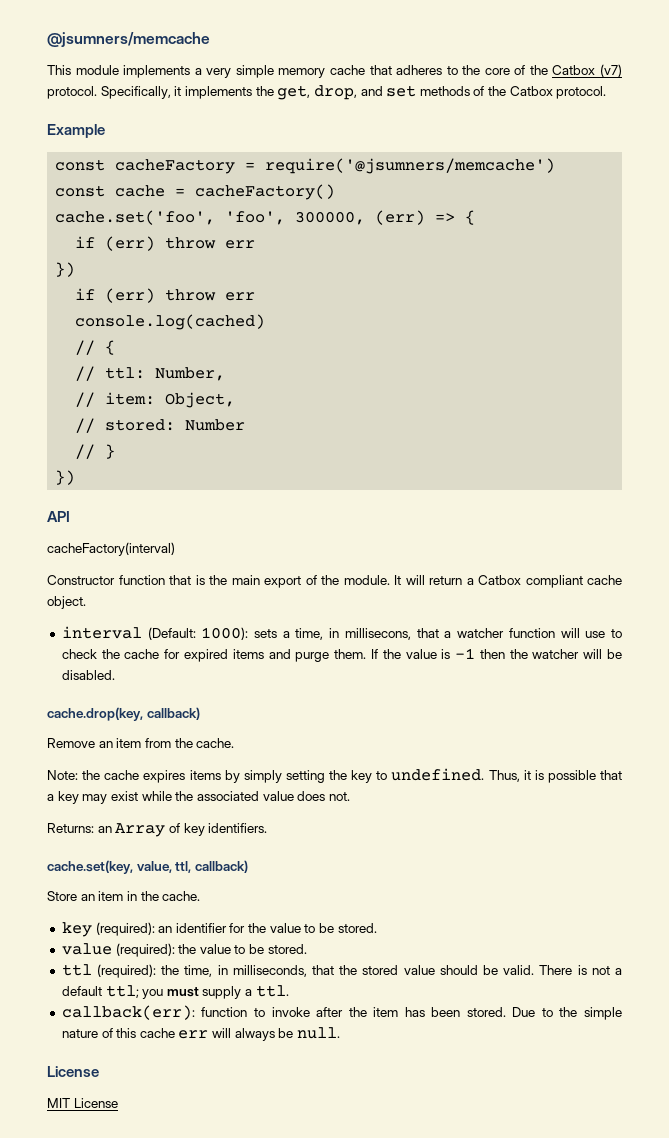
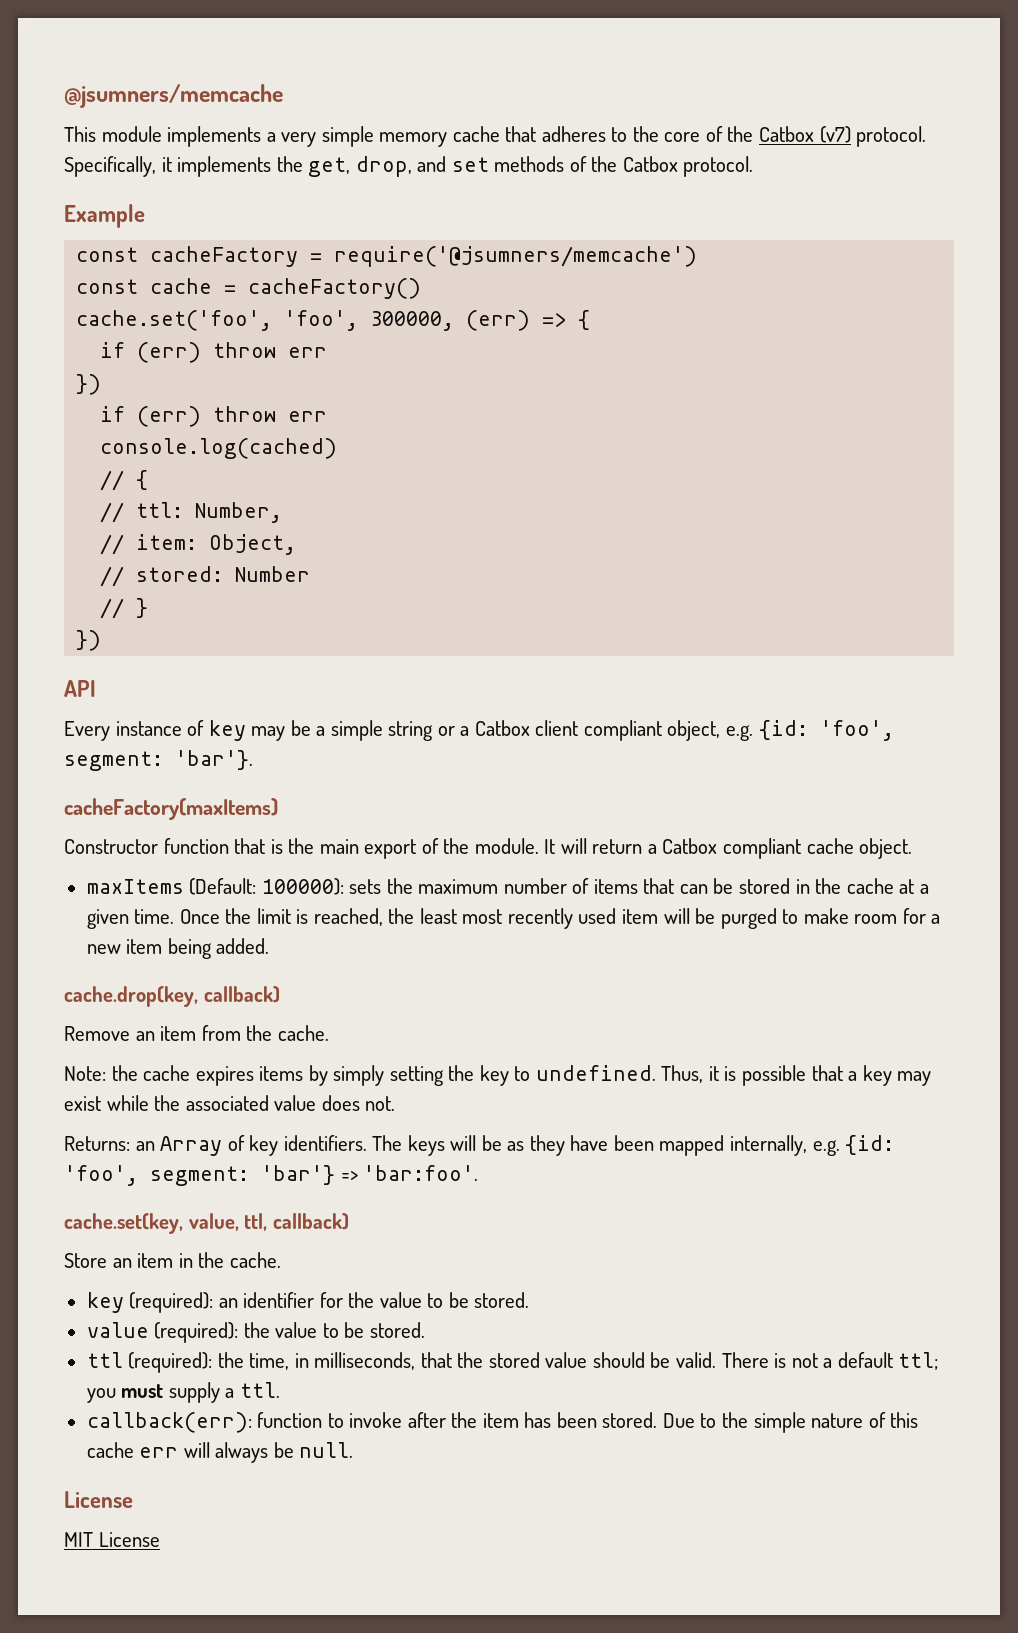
- cacheFactory(interval)
+ Every instance of key may be a simple string or a Catbox client compliant object, e.g. {id: 'foo', segment: 'bar'}.
+ cacheFactory(maxItems)
- interval (Default: 1000): sets a time, in millisecons, that a watcher function will use to check the cache for expired items and purge them. If the value is -1 then the watcher will be disabled.
+ maxItems (Default: 100000): sets the maximum number of items that can be stored in the cache at a given time. Once the limit is reached, the least most recently used item will be purged to make room for a new item being added.
+ The keys will be as they have been mapped internally, e.g. {id: 'foo', segment: 'bar'} => 'bar:foo'.

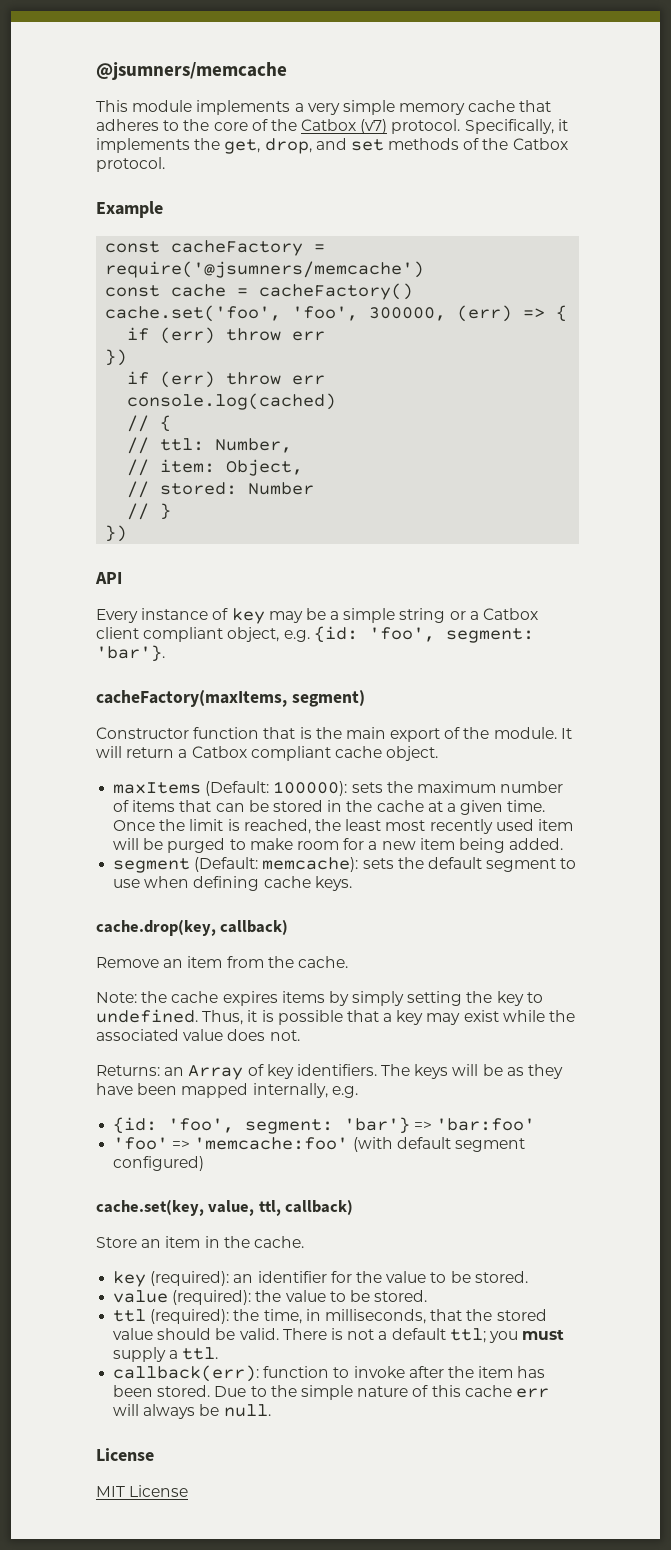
- cacheFactory(maxItems)
+ cacheFactory(maxItems, segment)
+ segment (Default: memcache): sets the default segment to use when defining cache keys.
- The keys will be as they have been mapped internally, e.g. {id: 'foo', segment: 'bar'} => 'bar:foo'.
+ The keys will be as they have been mapped internally, e.g.
+ {id: 'foo', segment: 'bar'} => 'bar:foo'
+ 'foo' => 'memcache:foo' (with default segment configured)

